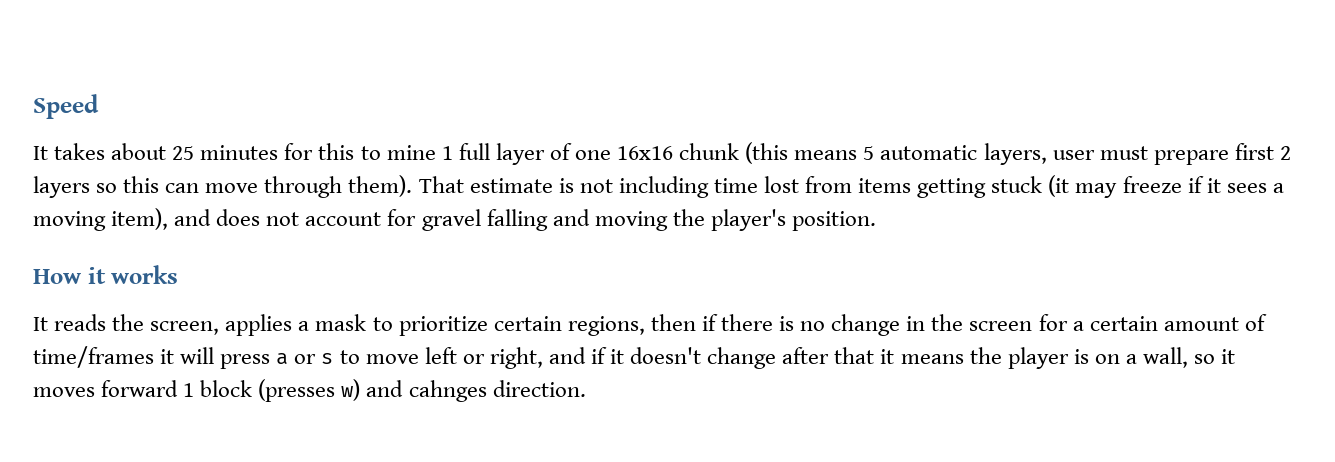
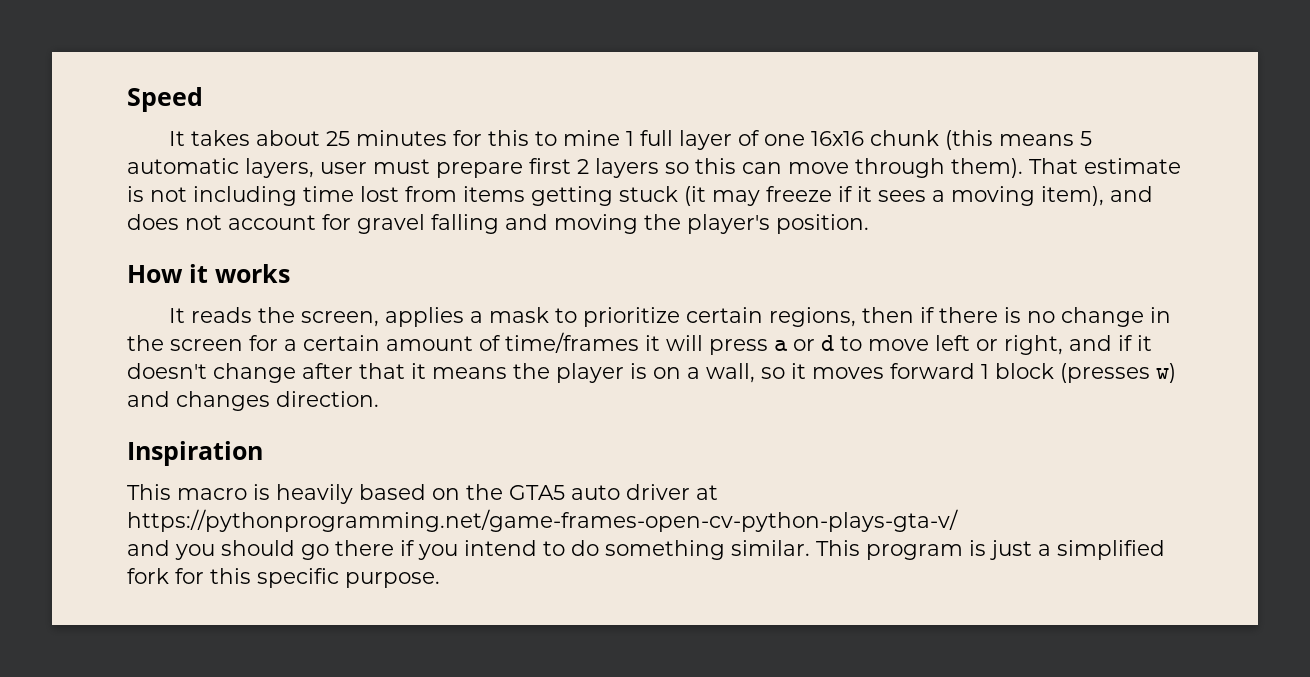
- It reads the screen, applies a mask to prioritize certain regions, then if there is no change in the screen for a certain amount of time/frames it will press a or s to move left or right, and if it doesn't change after that it means the player is on a wall, so it moves forward 1 block (presses w) and cahnges direction.
+ It reads the screen, applies a mask to prioritize certain regions, then if there is no change in the screen for a certain amount of time/frames it will press a or d to move left or right, and if it doesn't change after that it means the player is on a wall, so it moves forward 1 block (presses w) and changes direction.
+ Inspiration
+ This macro is heavily based on the GTA5 auto driver at https://pythonprogramming.net/game-frames-open-cv-python-plays-gta-v/
+ and you should go there if you intend to do something similar. This program is just a simplified fork for this specific purpose.

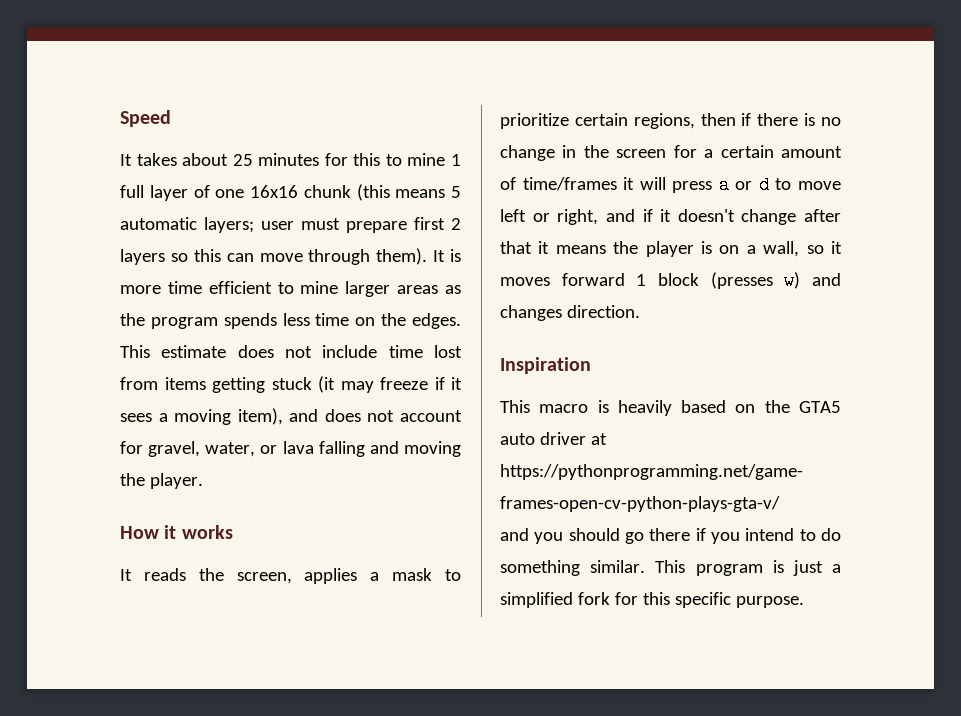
- It takes about 25 minutes for this to mine 1 full layer of one 16x16 chunk (this means 5 automatic layers, user must prepare first 2 layers so this can move through them).
+ It takes about 25 minutes for this to mine 1 full layer of one 16x16 chunk (this means 5 automatic layers; user must prepare first 2 layers so this can move through them).
- That estimate is not including time lost from items getting stuck (it may freeze if it sees a moving item), and does not account for gravel falling and moving the player's position.
+ It is more time efficient to mine larger areas as the program spends less time on the edges. This estimate does not include time lost from items getting stuck (it may freeze if it sees a moving item), and does not account for gravel, water, or lava falling and moving the player.

